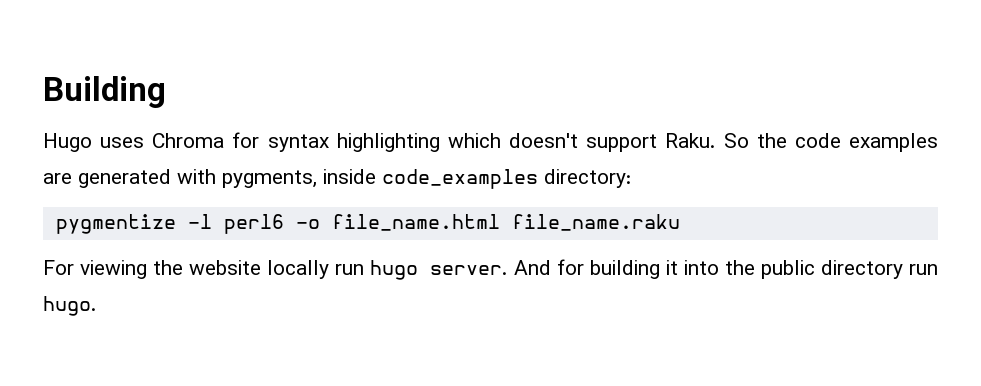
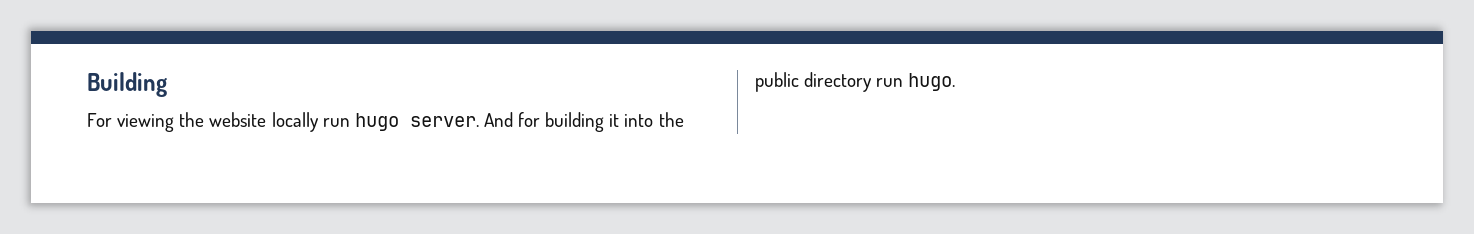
- Hugo uses Chroma for syntax highlighting which doesn't support Raku. So the code examples are generated with pygments, inside code_examples directory:
- pygmentize -l perl6 -o file_name.html file_name.raku

